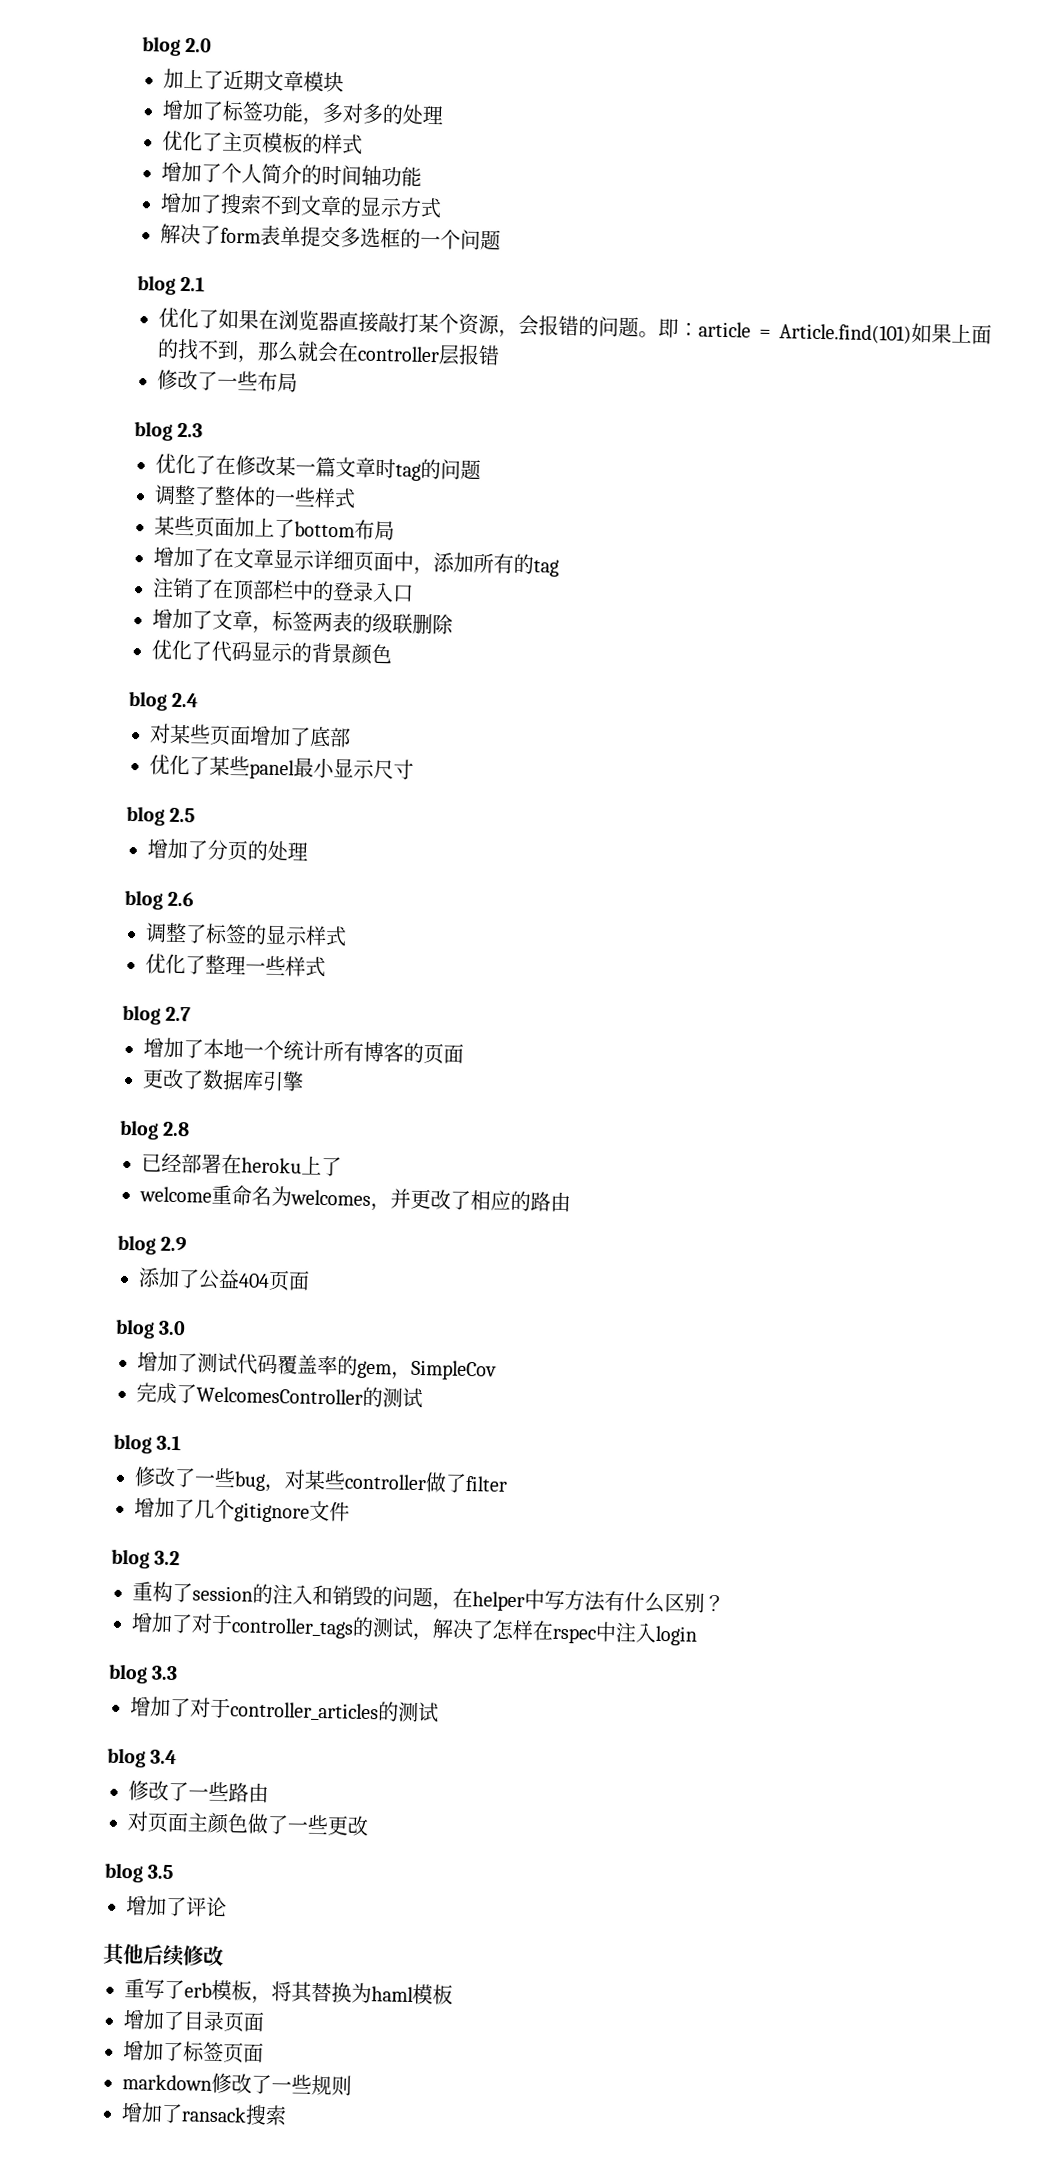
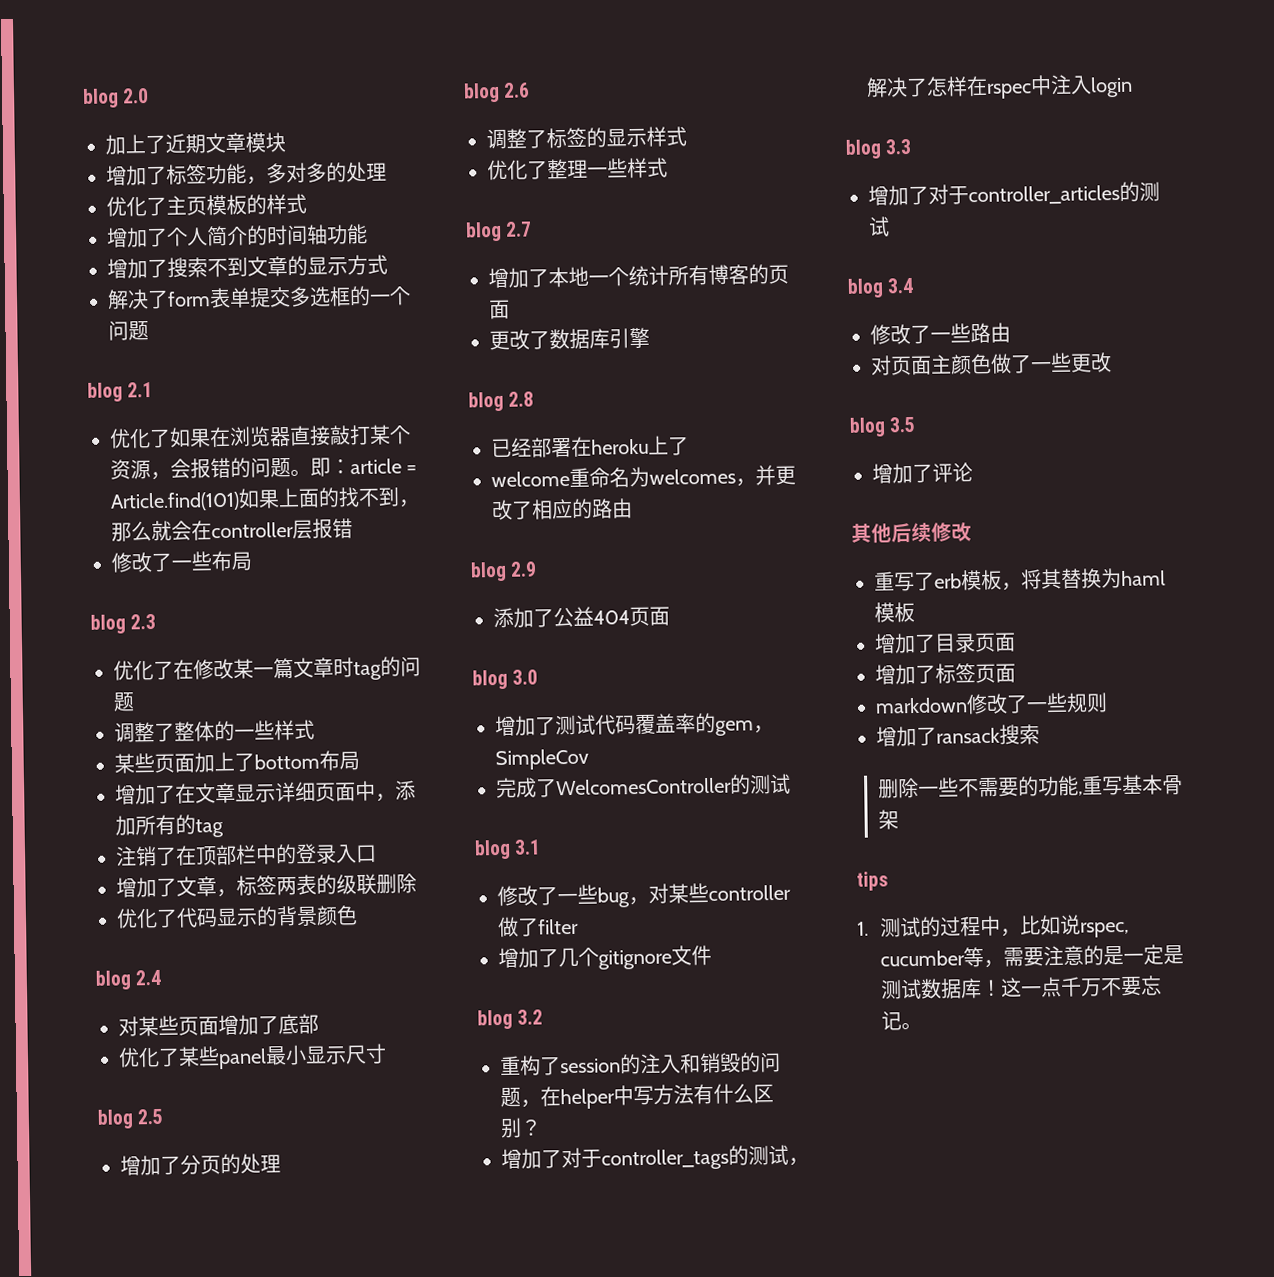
+ 删除一些不需要的功能,重写基本骨架
+ tips
+ 1.测试的过程中，比如说rspec, cucumber等，需要注意的是一定是测试数据库！这一点千万不要忘记。

